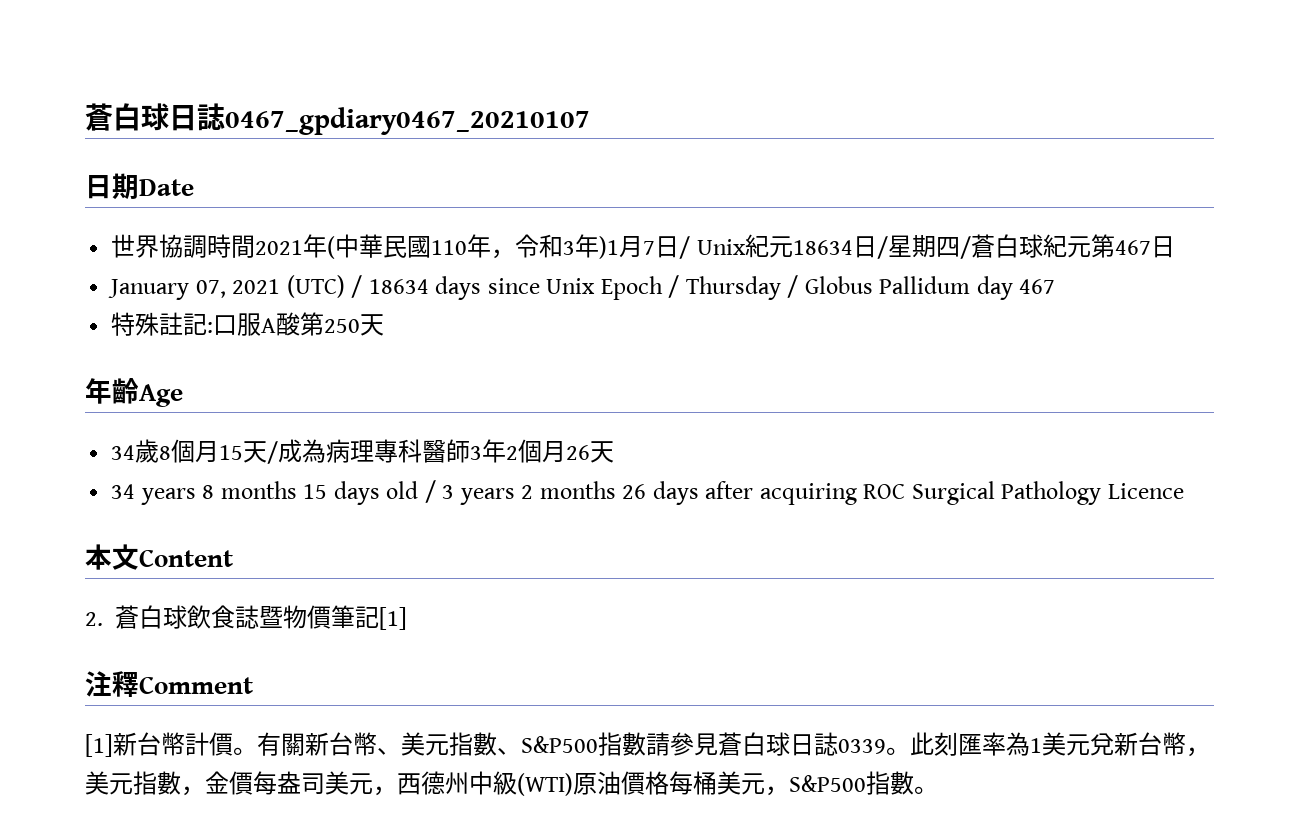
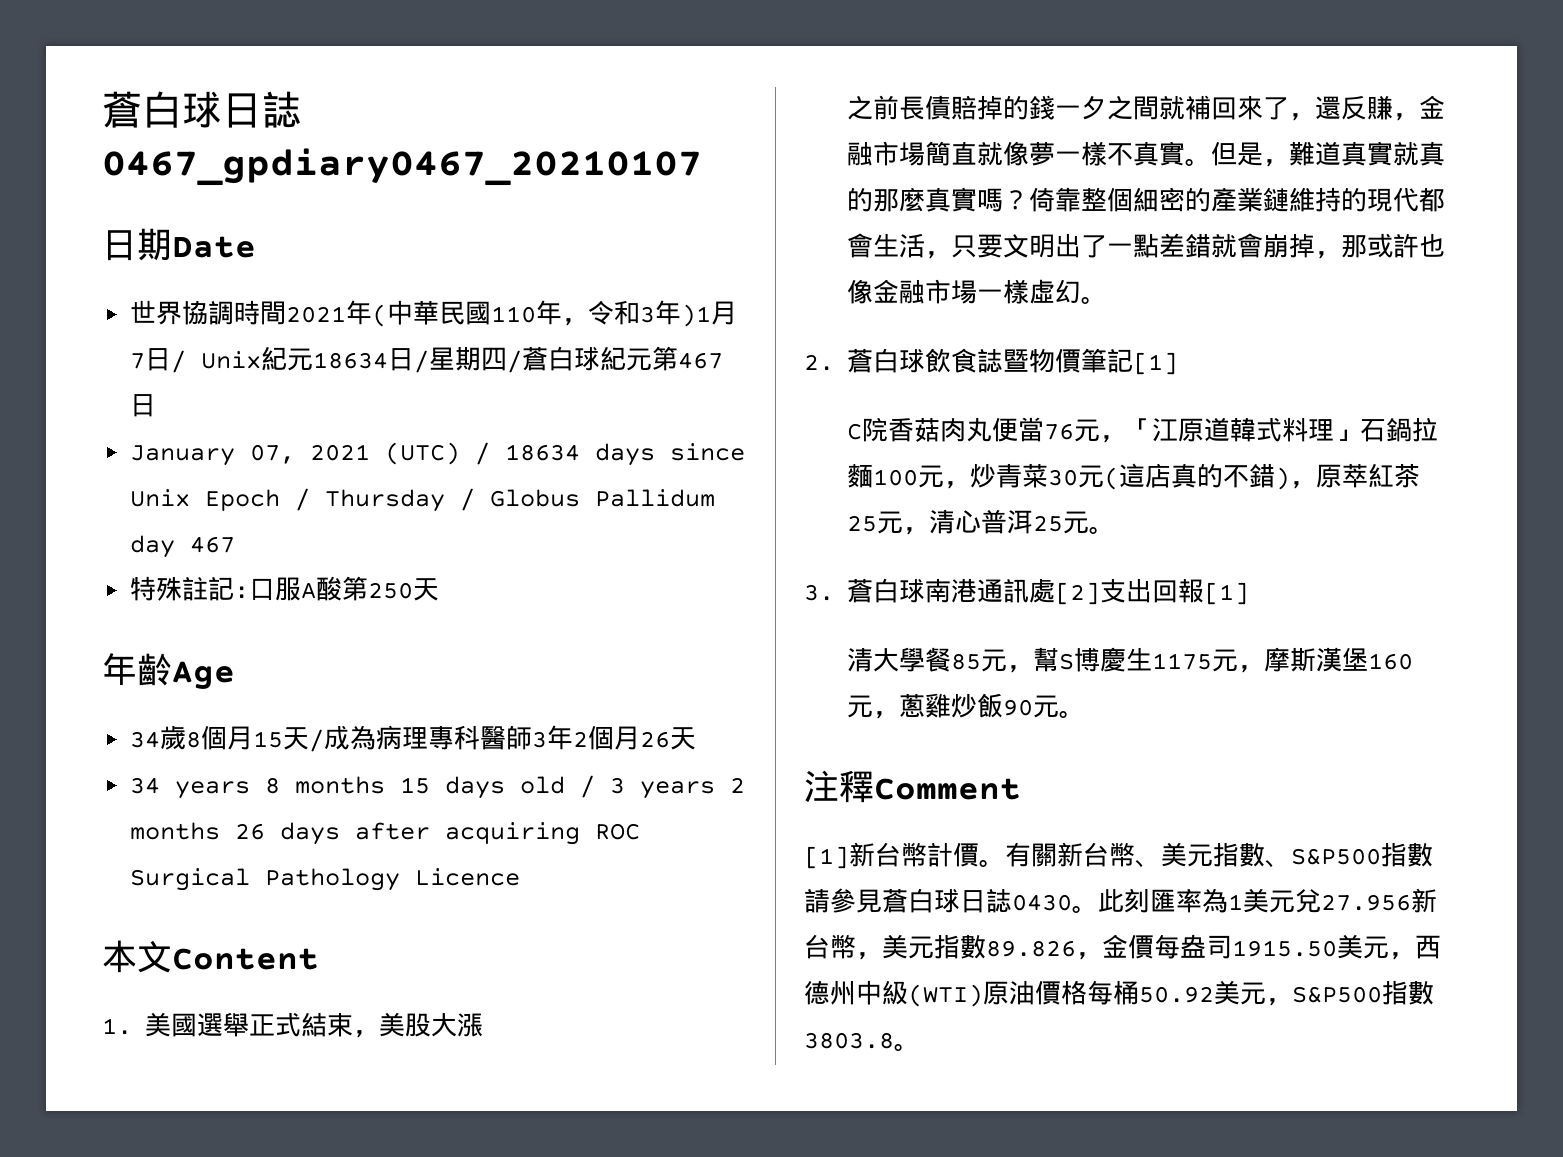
+ 1.美國選舉正式結束，美股大漲
+ 之前長債賠掉的錢一夕之間就補回來了，還反賺，金融市場簡直就像夢一樣不真實。但是，難道真實就真的那麼真實嗎？倚靠整個細密的產業鏈維持的現代都會生活，只要文明出了一點差錯就會崩掉，那或許也像金融市場一樣虛幻。
+ C院香菇肉丸便當76元，「江原道韓式料理」石鍋拉麵100元，炒青菜30元(這店真的不錯)，原萃紅茶25元，清心普洱25元。
+ 3.蒼白球南港通訊處[2]支出回報[1]
+ 清大學餐85元，幫S博慶生1175元，摩斯漢堡160元，蔥雞炒飯90元。
- 有關新台幣、美元指數、S&P500指數請參見蒼白球日誌0339。
+ 有關新台幣、美元指數、S&P500指數請參見蒼白球日誌0430。
- 此刻匯率為1美元兌新台幣，美元指數，金價每盎司美元，西德州中級(WTI)原油價格每桶美元，S&P500指數。
+ 此刻匯率為1美元兌27.956新台幣，美元指數89.826，金價每盎司1915.50美元，西德州中級(WTI)原油價格每桶50.92美元，S&P500指數3803.8。

